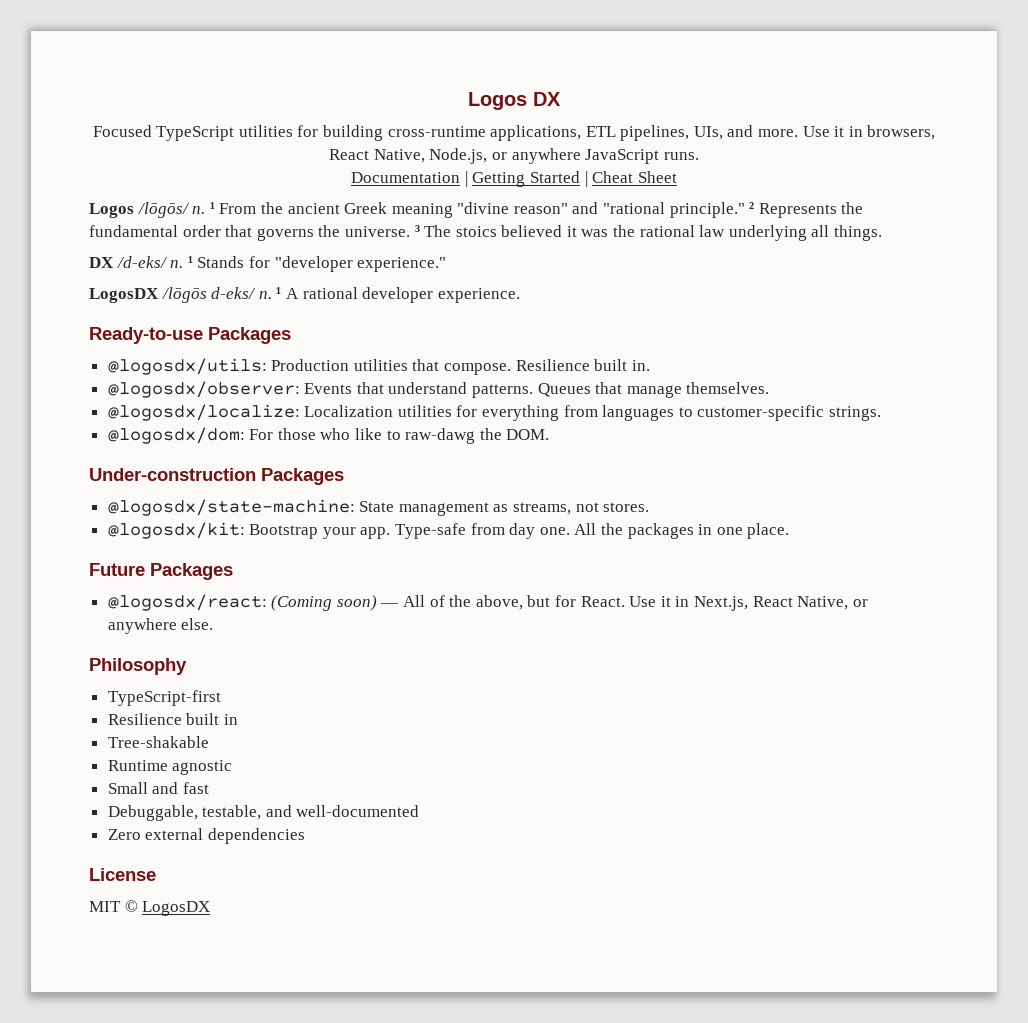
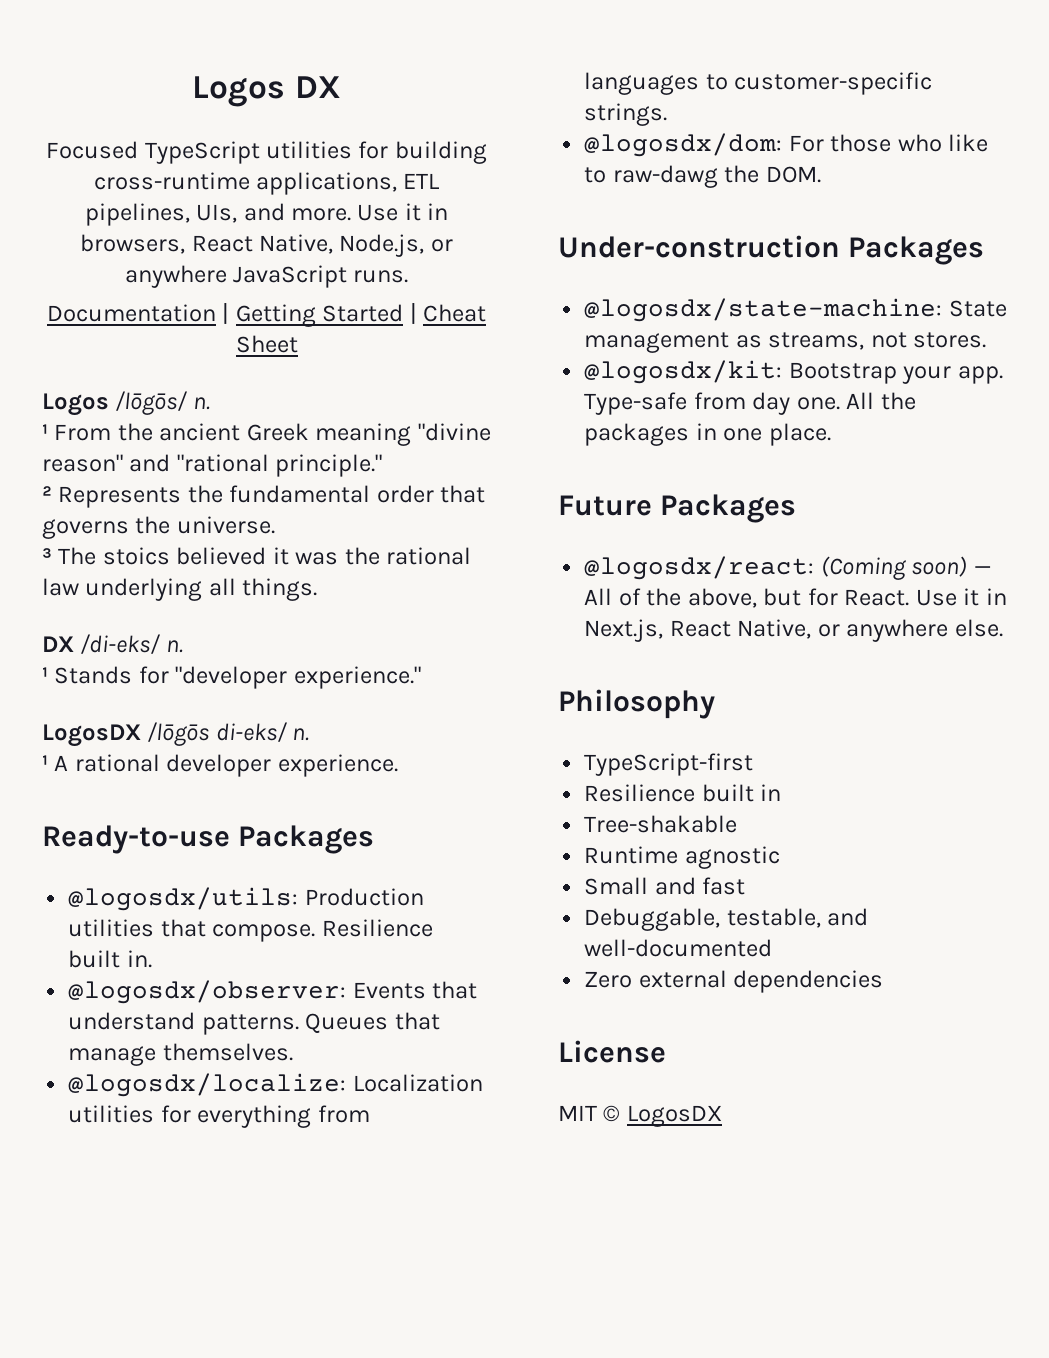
- Logos /lōgōs/ n. ¹ From the ancient Greek meaning "divine reason" and "rational principle." ² Represents the fundamental order that governs the universe. ³ The stoics believed it was the rational law underlying all things.
+ Logos /lōgōs/ n.
+ ¹ From the ancient Greek meaning "divine reason" and "rational principle."
+ ² Represents the fundamental order that governs the universe.
+ ³ The stoics believed it was the rational law underlying all things.
- DX /d-eks/ n. ¹ Stands for "developer experience."
+ DX /di-eks/ n.
+ ¹ Stands for "developer experience."
- LogosDX /lōgōs d-eks/ n. ¹ A rational developer experience.
+ LogosDX /lōgōs di-eks/ n.
+ ¹ A rational developer experience.

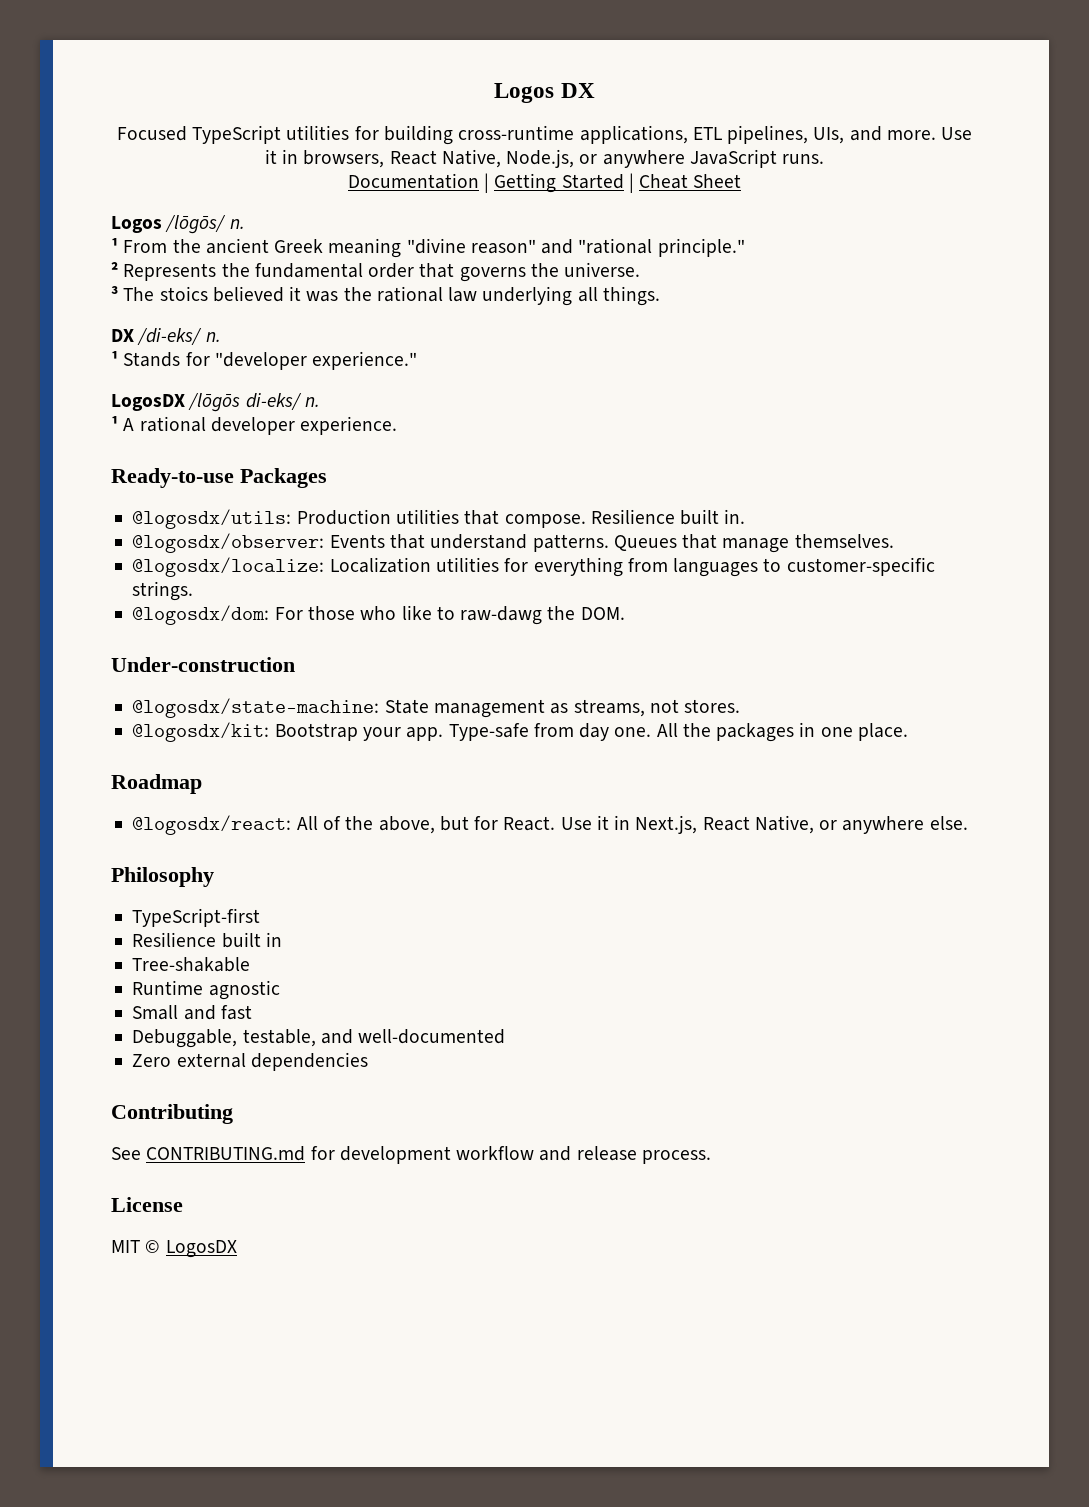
- Under-construction Packages
+ Under-construction
- Future Packages
+ Roadmap
- @logosdx/react: (Coming soon) — All of the above, but for React.
+ @logosdx/react: All of the above, but for React.
+ Contributing
+ See CONTRIBUTING.md for development workflow and release process.

